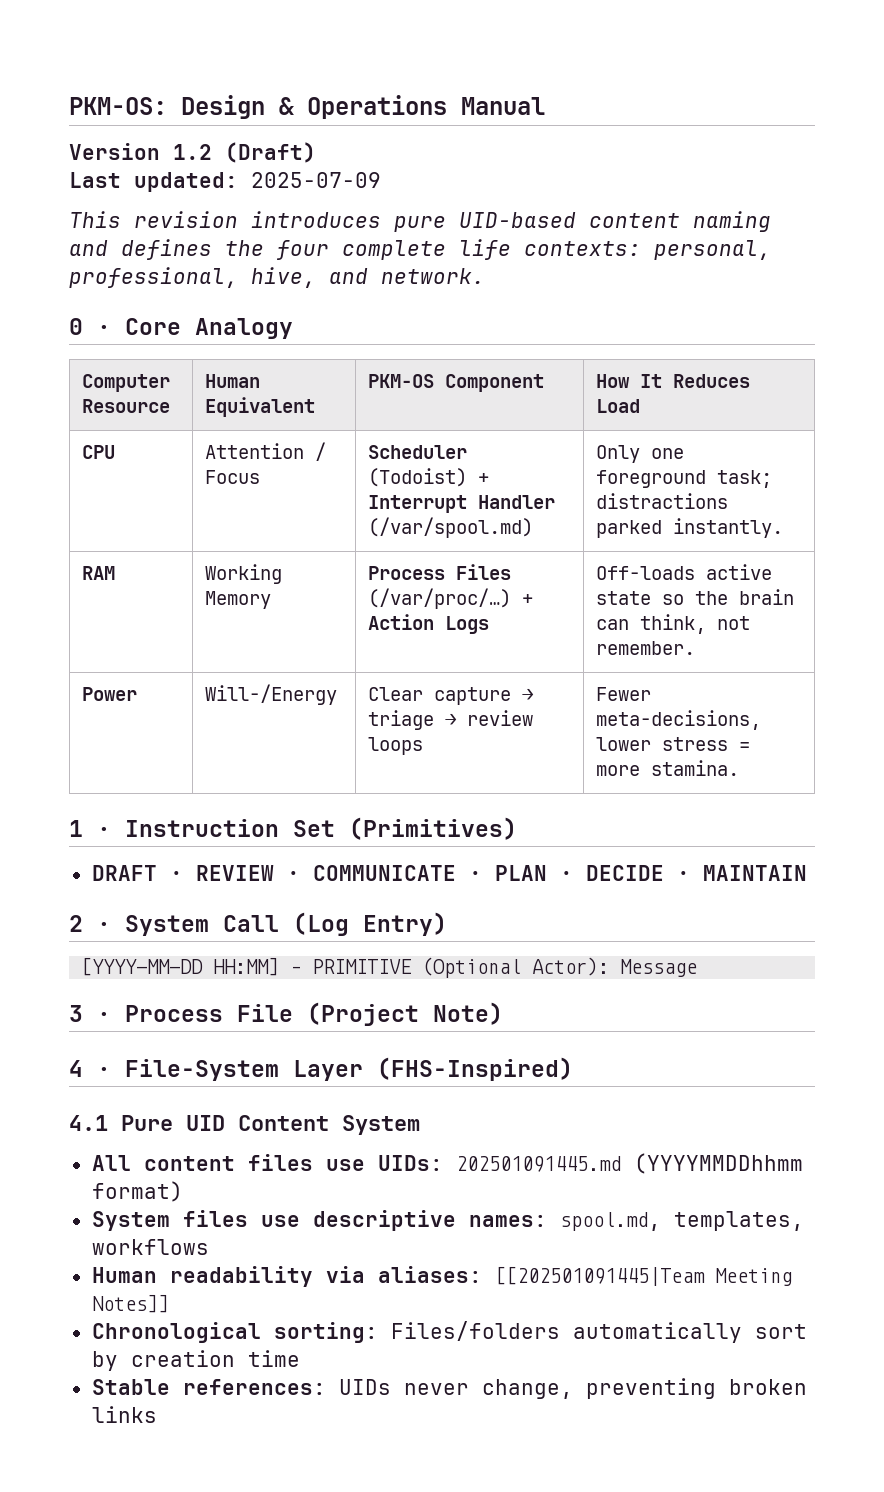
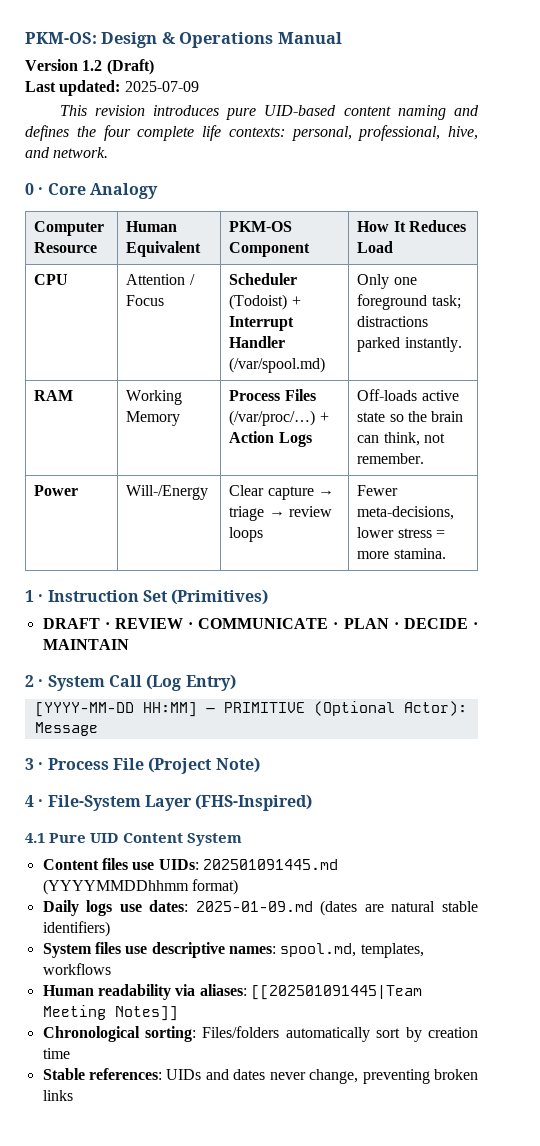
- All content files use UIDs: 202501091445.md (YYYYMMDDhhmm format)
+ Content files use UIDs: 202501091445.md (YYYYMMDDhhmm format)
+ Daily logs use dates: 2025-01-09.md (dates are natural stable identifiers)
- Stable references: UIDs never change, preventing broken links
+ Stable references: UIDs and dates never change, preventing broken links

